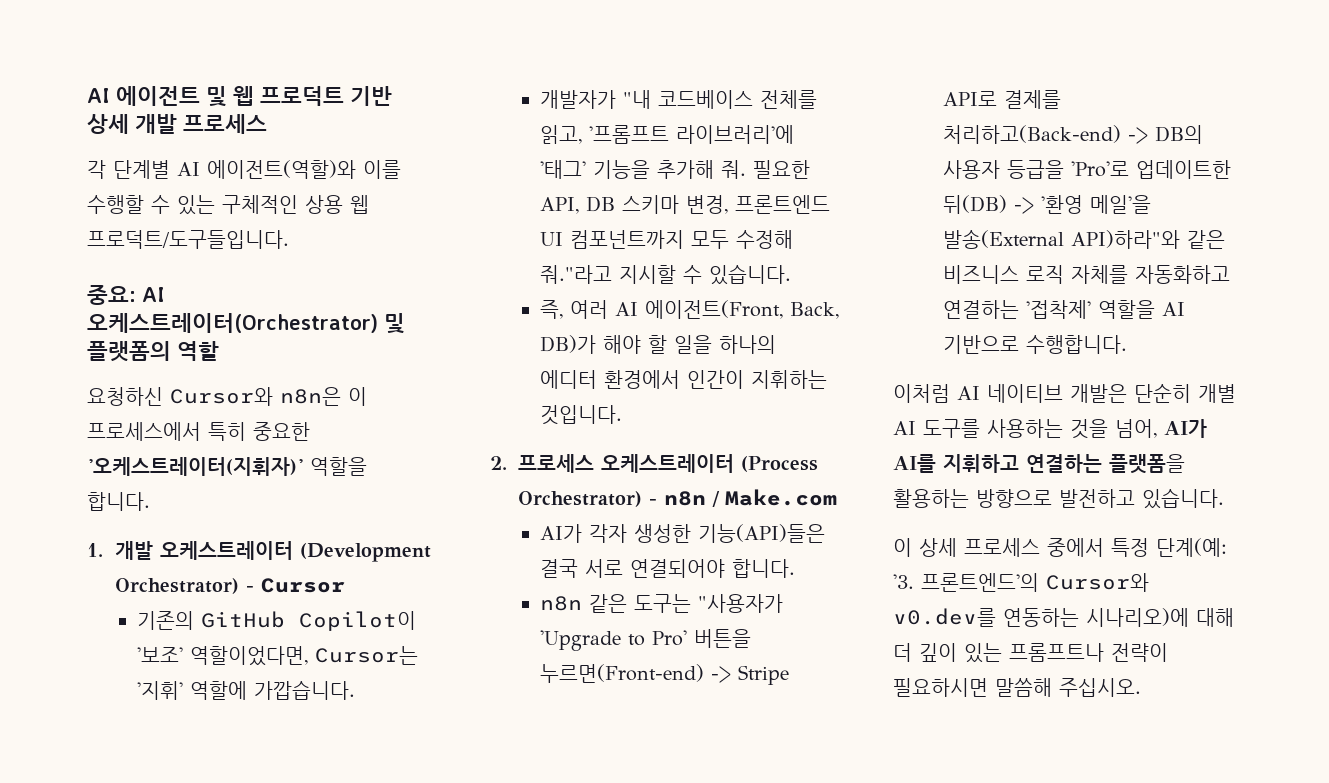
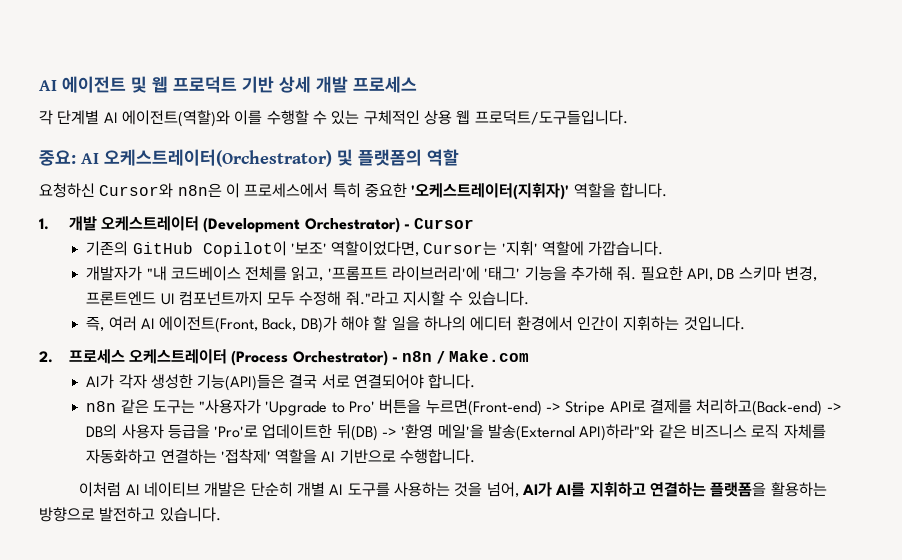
- 이 상세 프로세스 중에서 특정 단계(예: '3. 프론트엔드'의 Cursor와 v0.dev를 연동하는 시나리오)에 대해 더 깊이 있는 프롬프트나 전략이 필요하시면 말씀해 주십시오.

